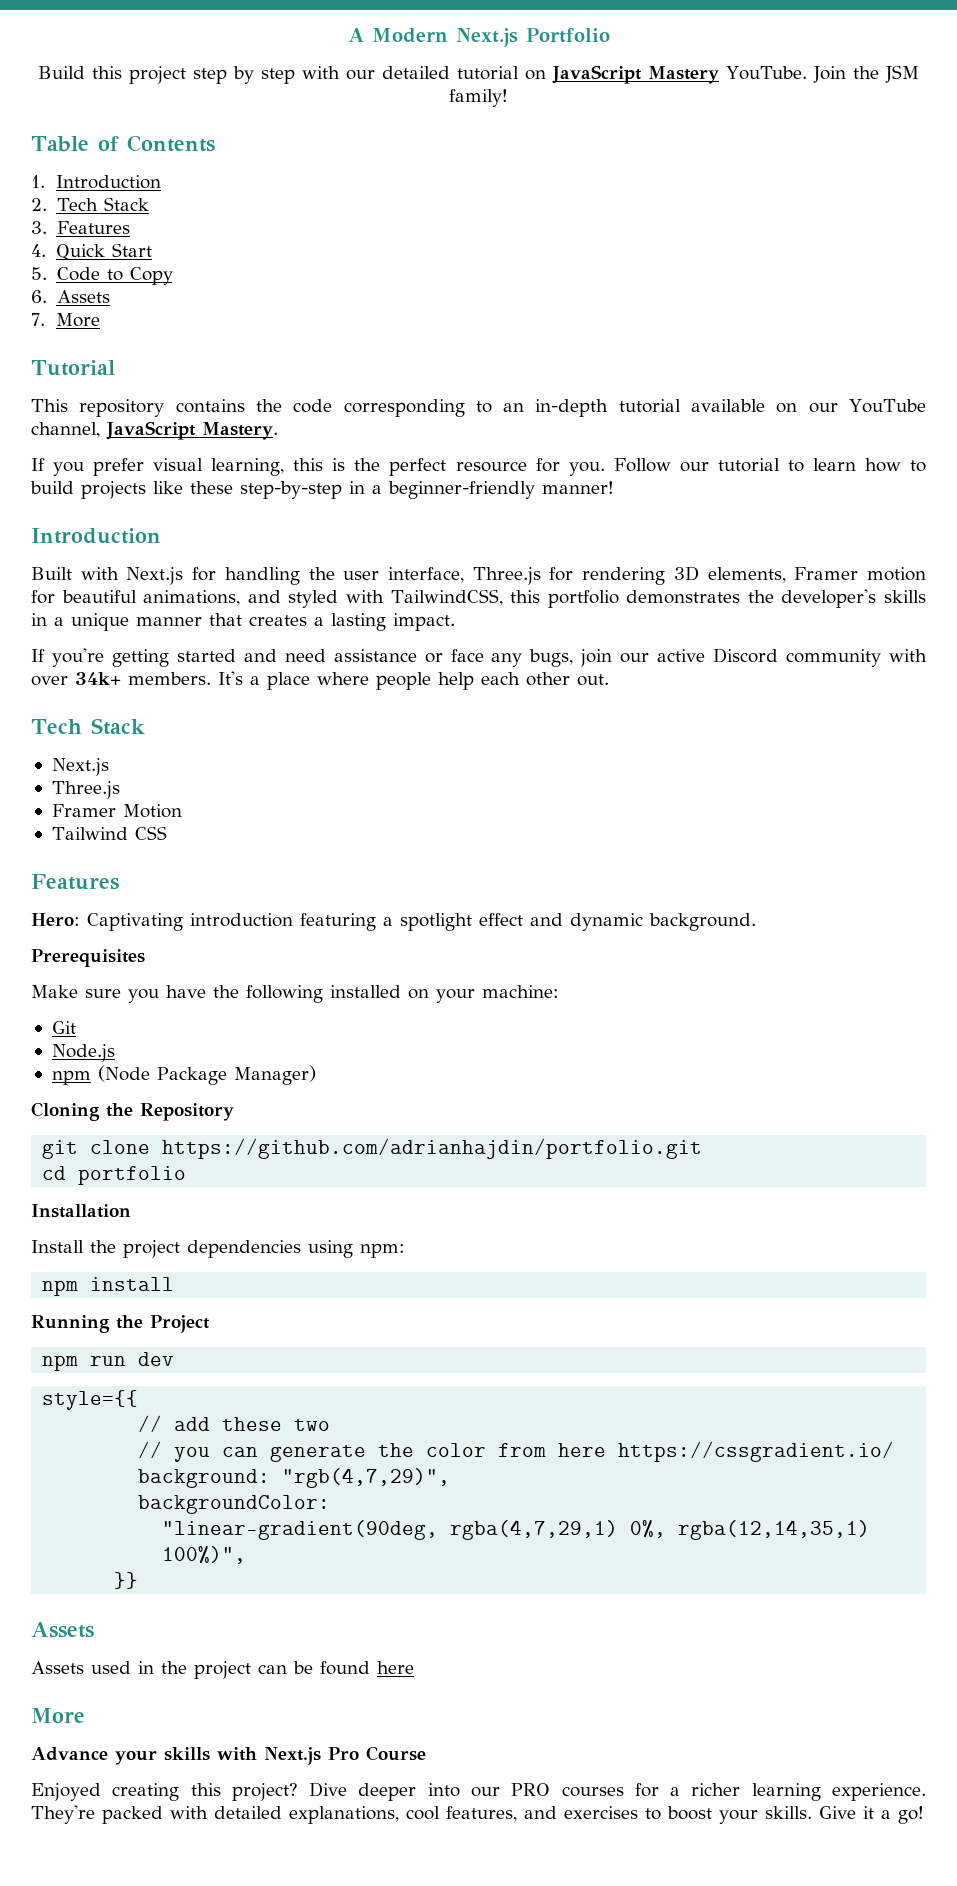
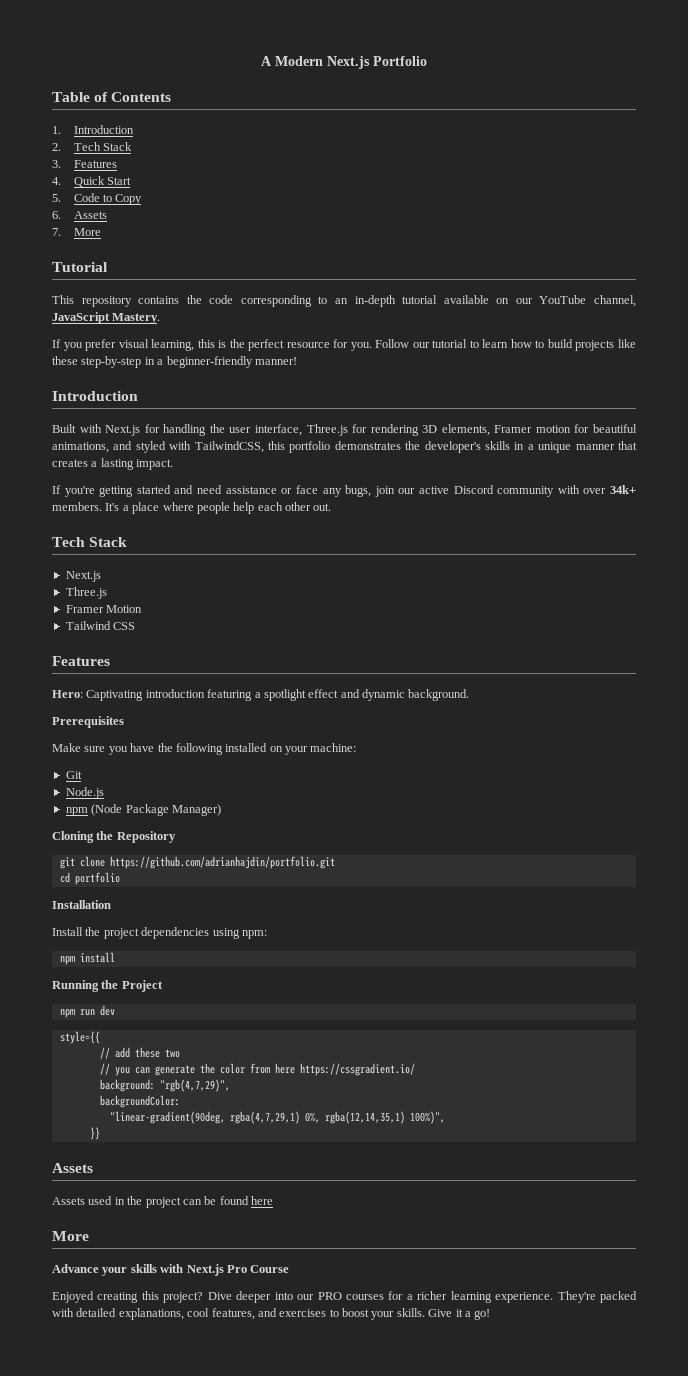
- Build this project step by step with our detailed tutorial on JavaScript Mastery YouTube. Join the JSM family!

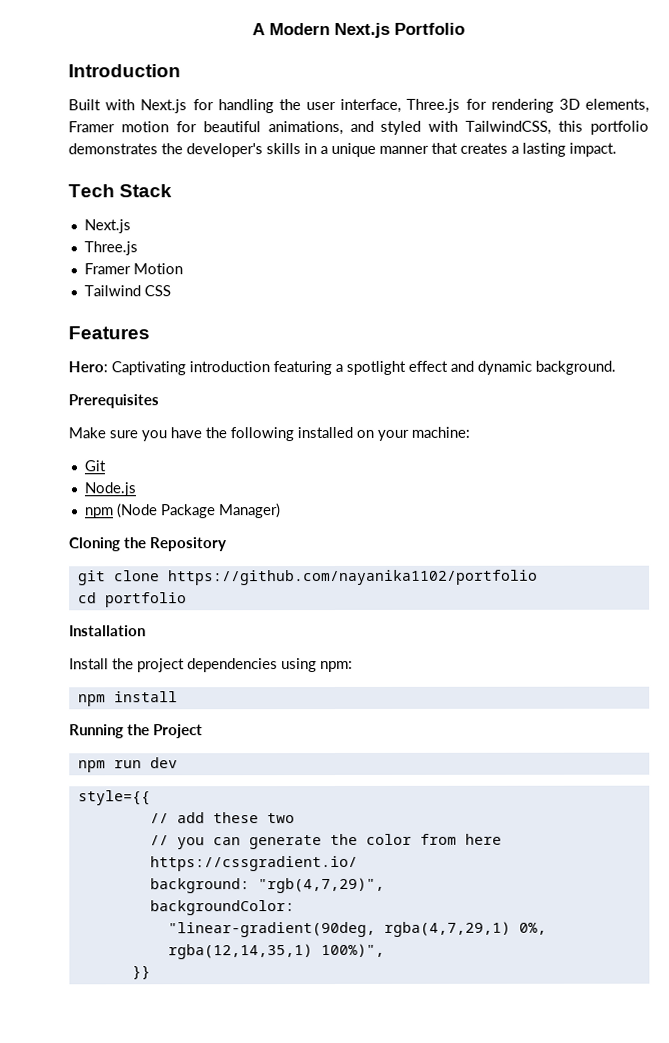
- Table of Contents
- 1. Introduction
- 2. Tech Stack
- 3. Features
- 4. Quick Start
- 5. Code to Copy
- 6. Assets
- 7. More
- Tutorial
- This repository contains the code corresponding to an in-depth tutorial available on our YouTube channel, JavaScript Mastery.
- If you prefer visual learning, this is the perfect resource for you. Follow our tutorial to learn how to build projects like these step-by-step in a beginner-friendly manner!
- If you're getting started and need assistance or face any bugs, join our active Discord community with over 34k+ members. It's a place where people help each other out.
- git clone https://github.com/adrianhajdin/portfolio.git
+ git clone https://github.com/nayanika1102/portfolio
  }}
- Assets
- Assets used in the project can be found here
- More
- Advance your skills with Next.js Pro Course
- Enjoyed creating this project? Dive deeper into our PRO courses for a richer learning experience. They're packed with detailed explanations, cool features, and exercises to boost your skills. Give it a go!

